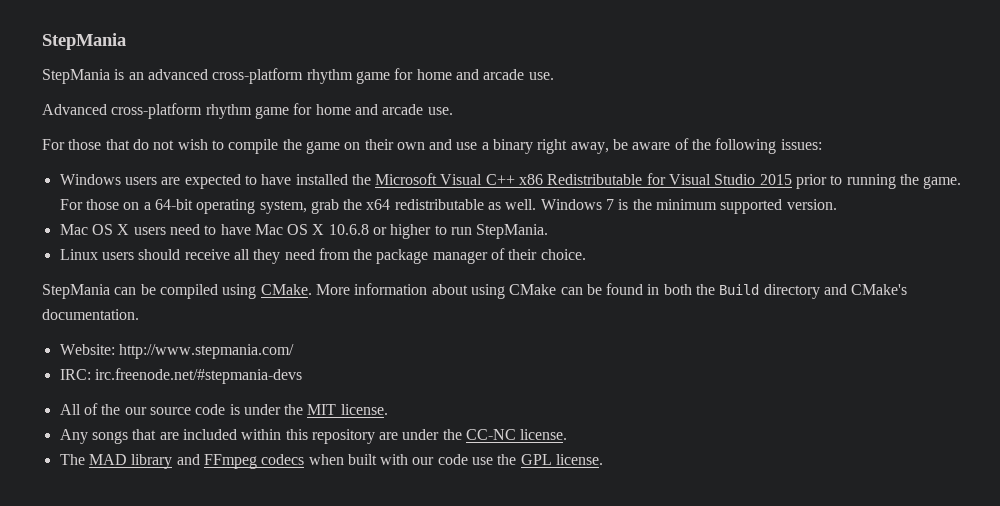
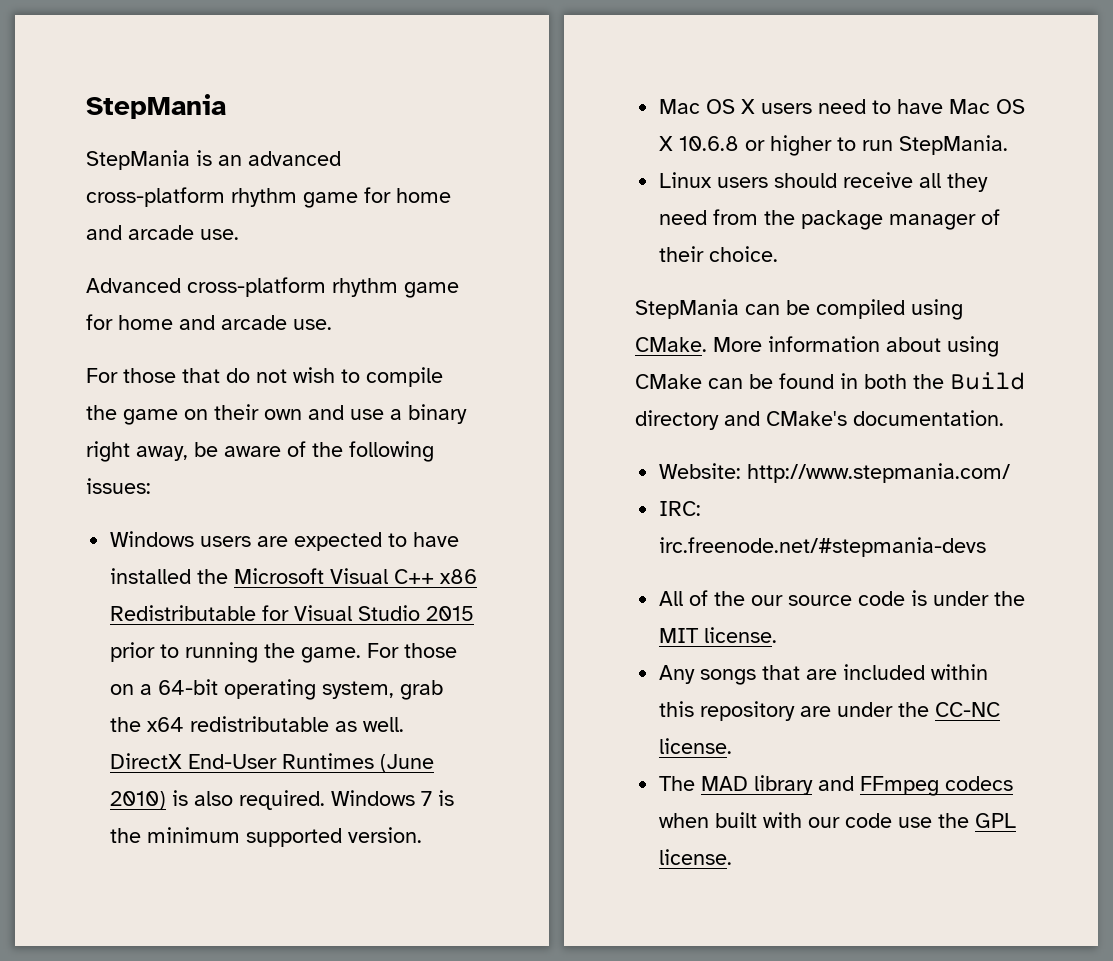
+ DirectX End-User Runtimes (June 2010) is also required.

